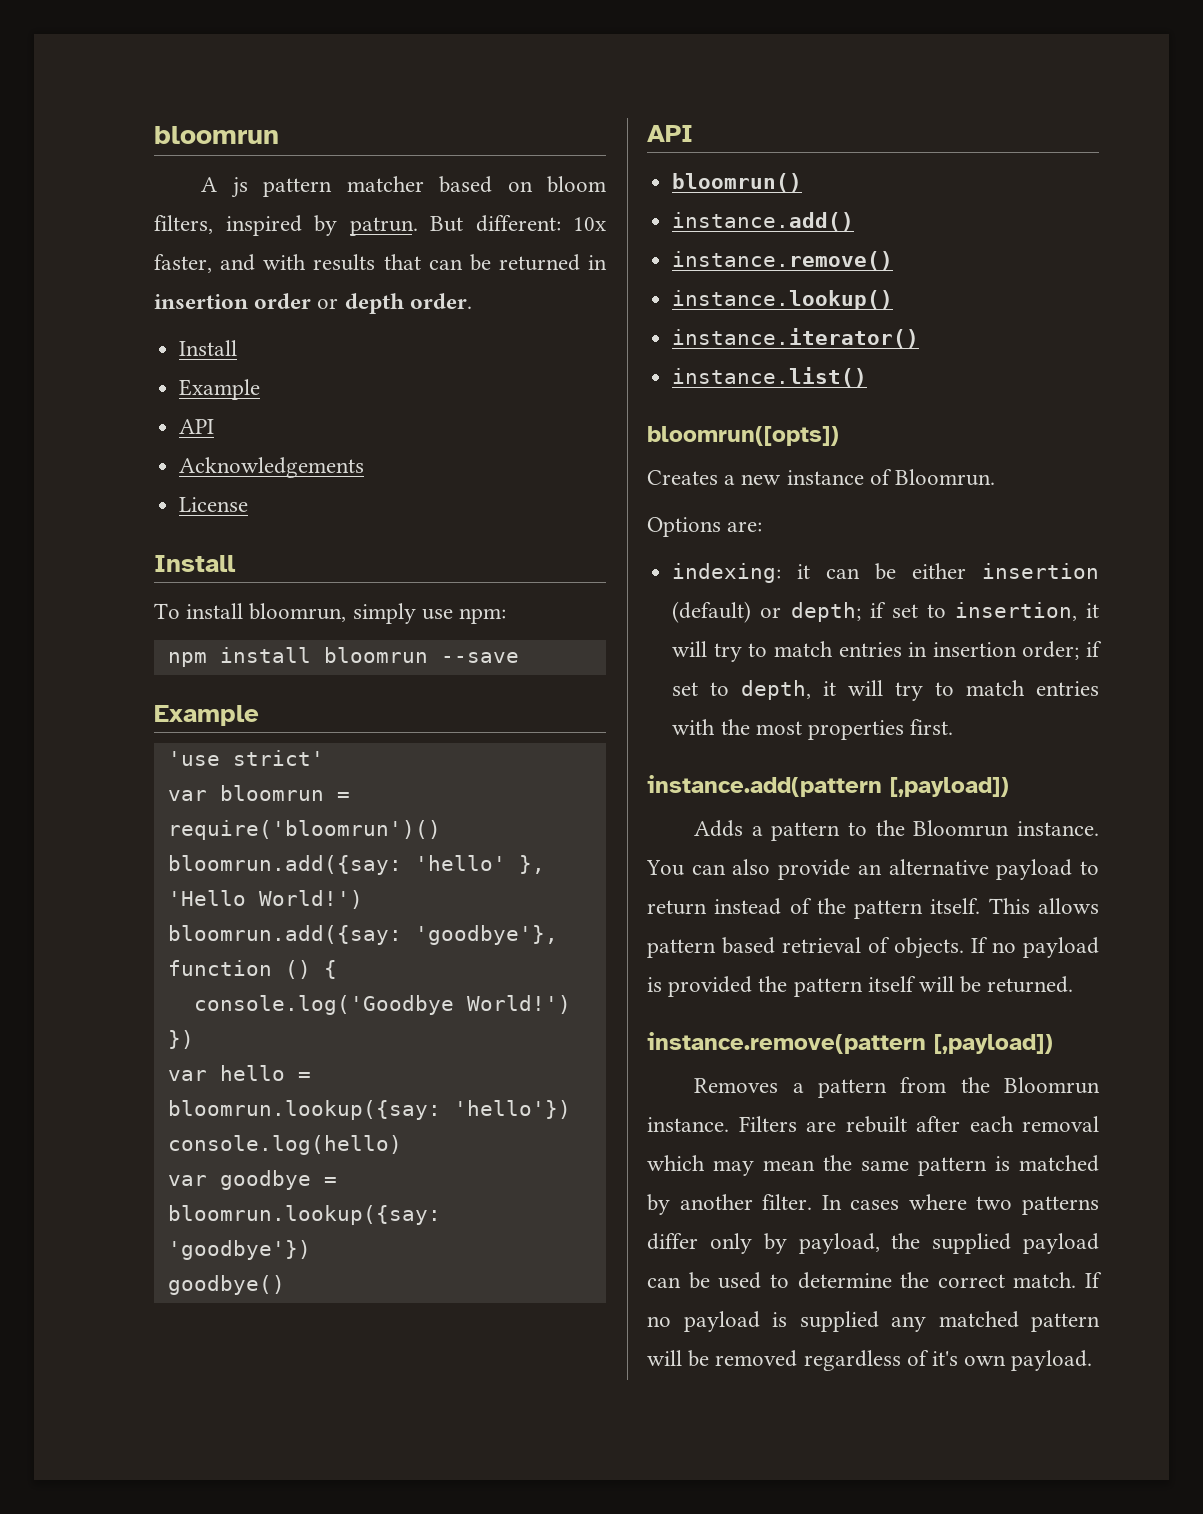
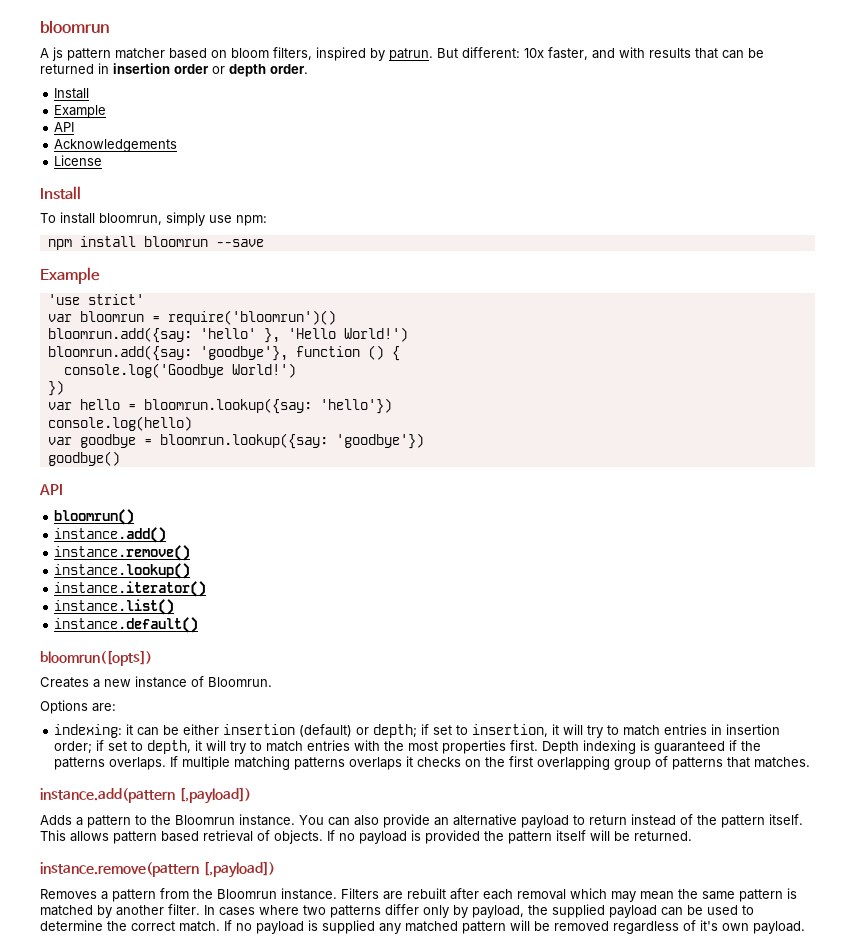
+ instance.default()
+ Depth indexing is guaranteed if the patterns overlaps. If multiple matching patterns overlaps it checks on the first overlapping group of patterns that matches.

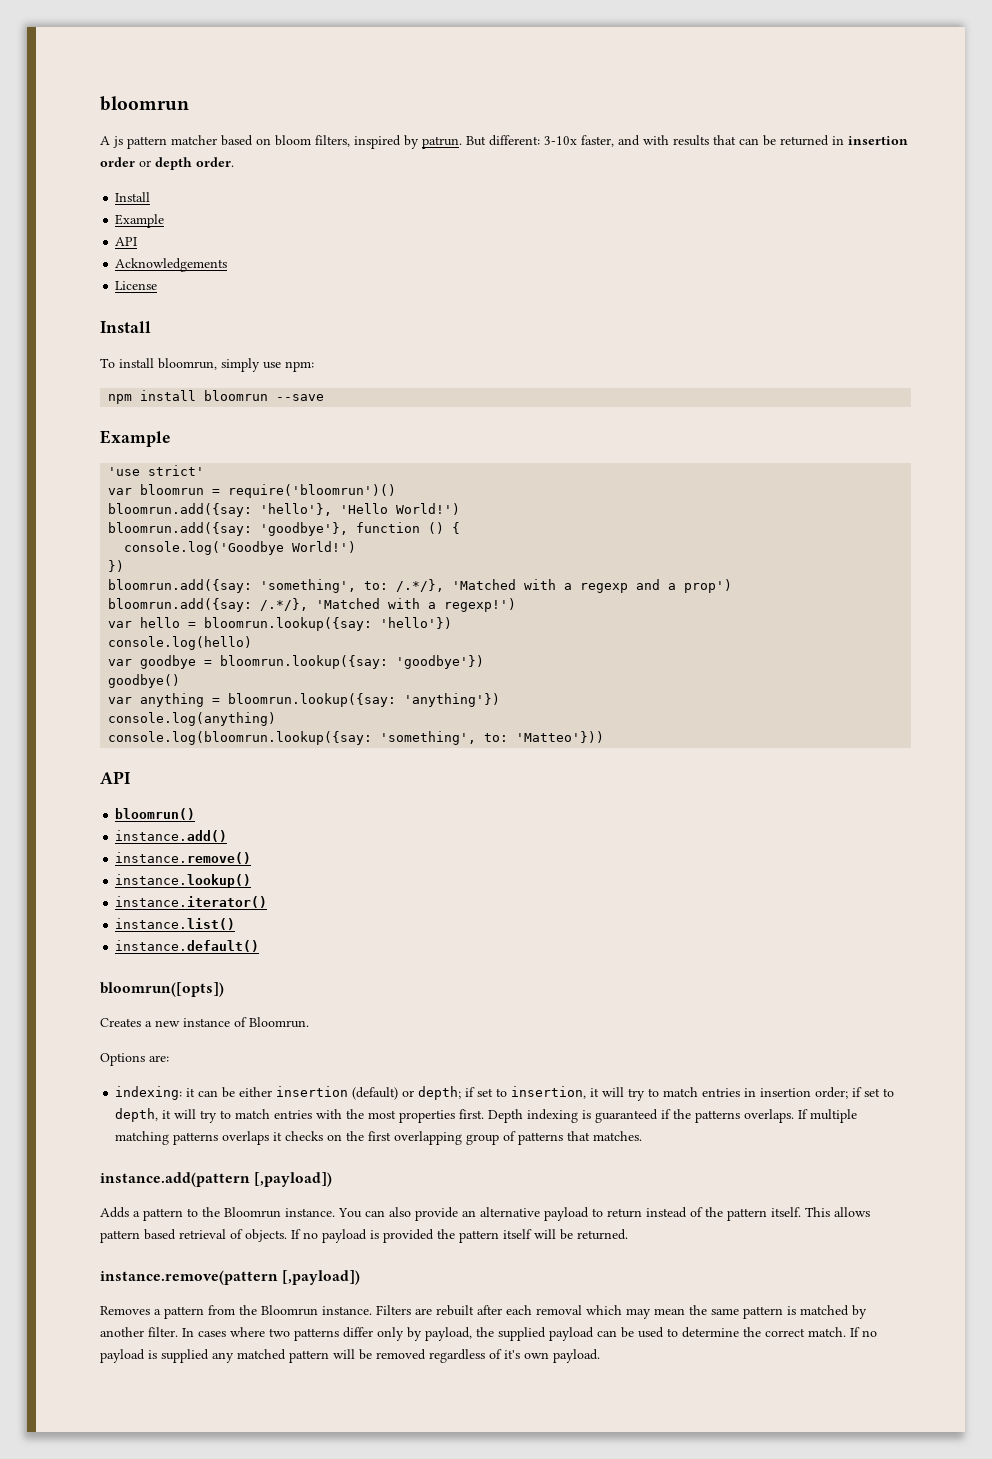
- But different: 10x faster, and with results that can be returned in insertion order or depth order.
+ But different: 3-10x faster, and with results that can be returned in insertion order or depth order.
- bloomrun.add({say: 'hello' }, 'Hello World!')
+ bloomrun.add({say: 'hello'}, 'Hello World!')
+ bloomrun.add({say: 'something', to: /.*/}, 'Matched with a regexp and a prop')
+ bloomrun.add({say: /.*/}, 'Matched with a regexp!')
+ var anything = bloomrun.lookup({say: 'anything'})
+ console.log(anything)
+ console.log(bloomrun.lookup({say: 'something', to: 'Matteo'}))

